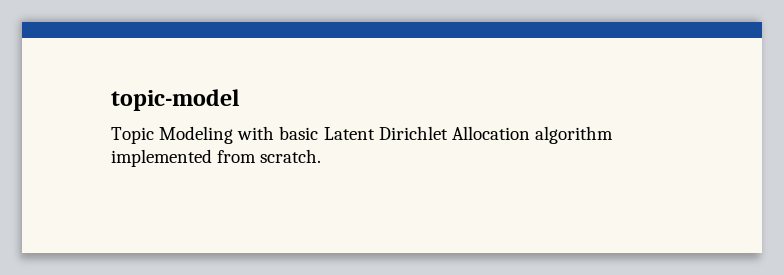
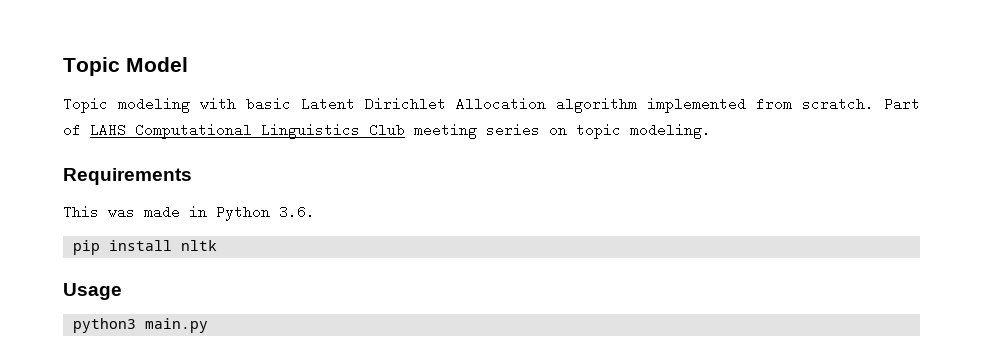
- topic-model
- Topic Modeling with basic Latent Dirichlet Allocation algorithm implemented from scratch.
+ Topic Model
+ Topic modeling with basic Latent Dirichlet Allocation algorithm implemented from scratch.
+ Part of LAHS Computational Linguistics Club meeting series on topic modeling.
+ Requirements
+ This was made in Python 3.6.
+ pip install nltk
+ Usage
+ python3 main.py

